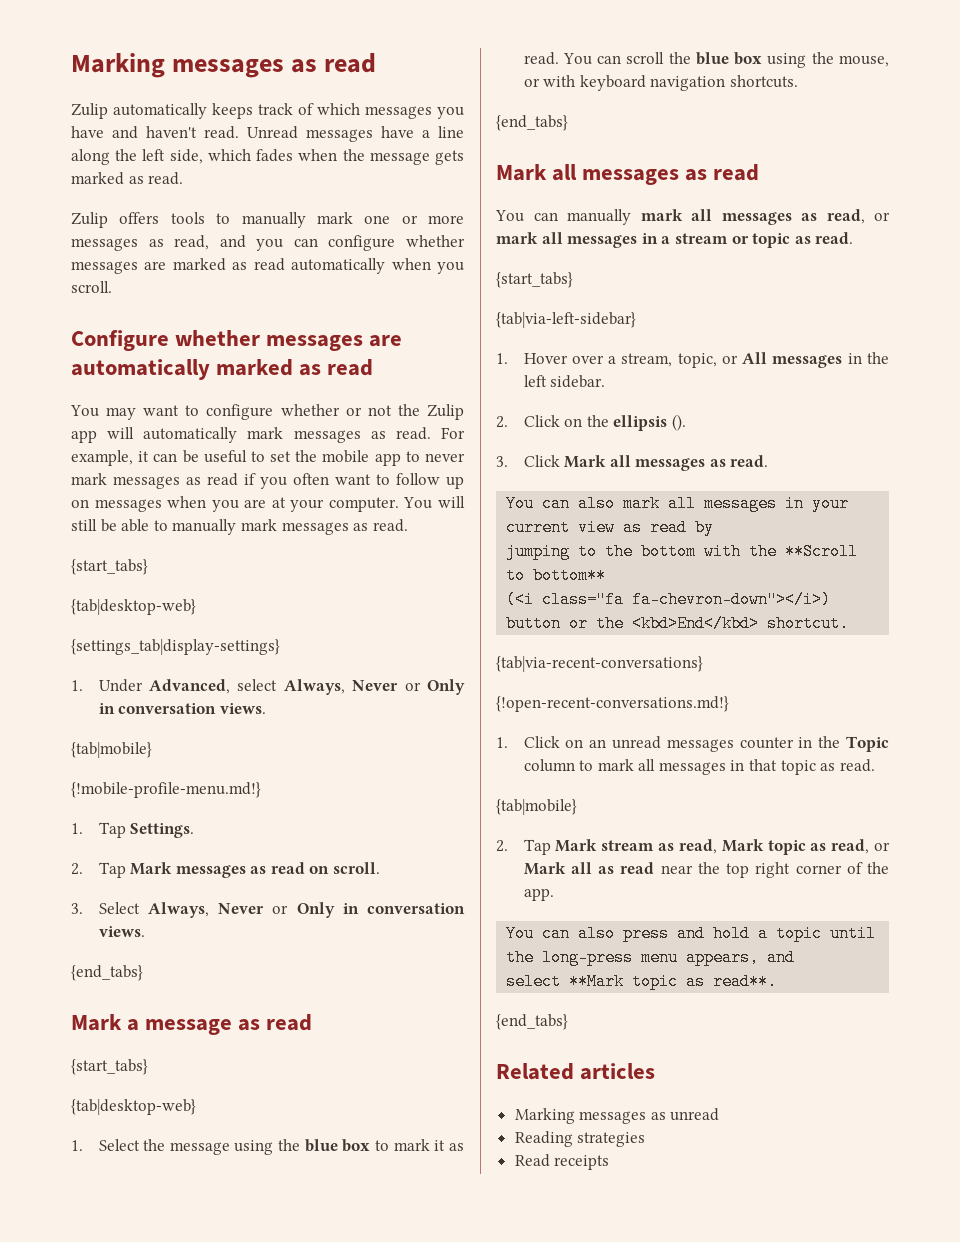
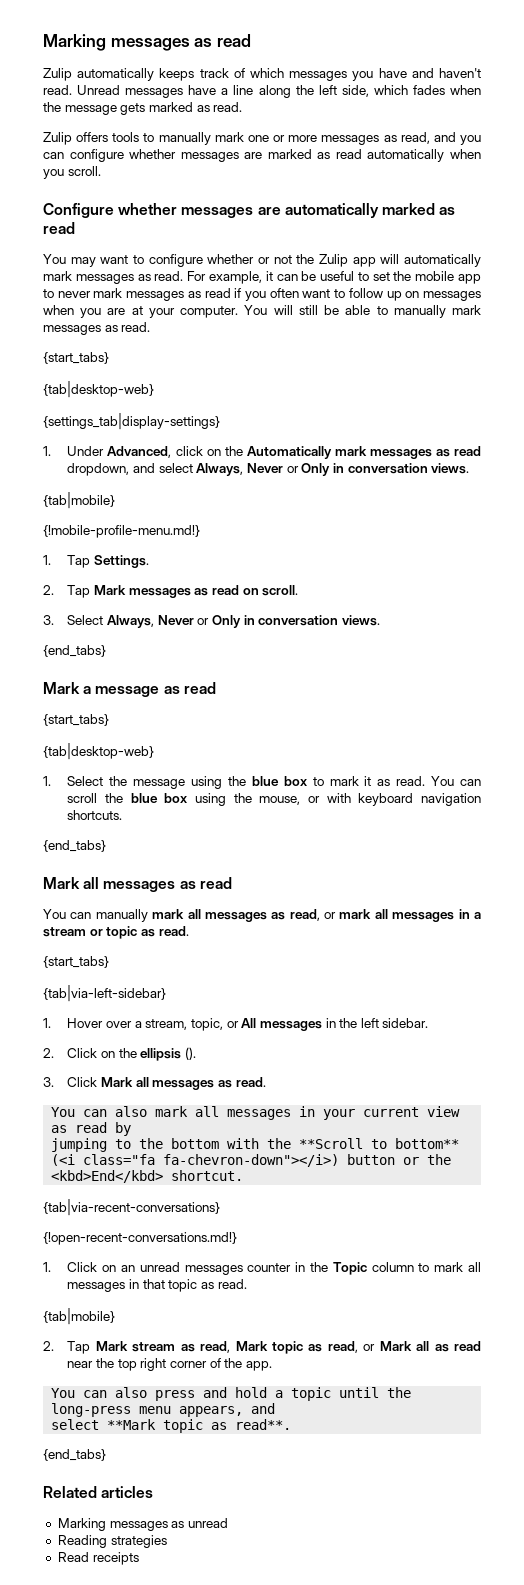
- 1. Under Advanced, select Always, Never or Only in conversation views.
+ 1. Under Advanced, click on the Automatically mark messages as read dropdown, and select Always, Never or Only in conversation views.

